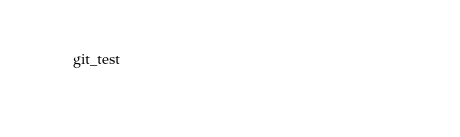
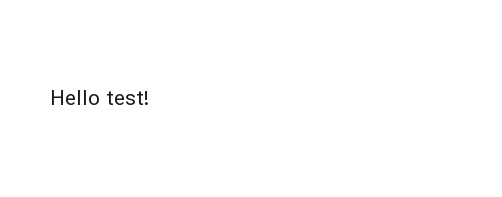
- git_test
+ Hello test!

